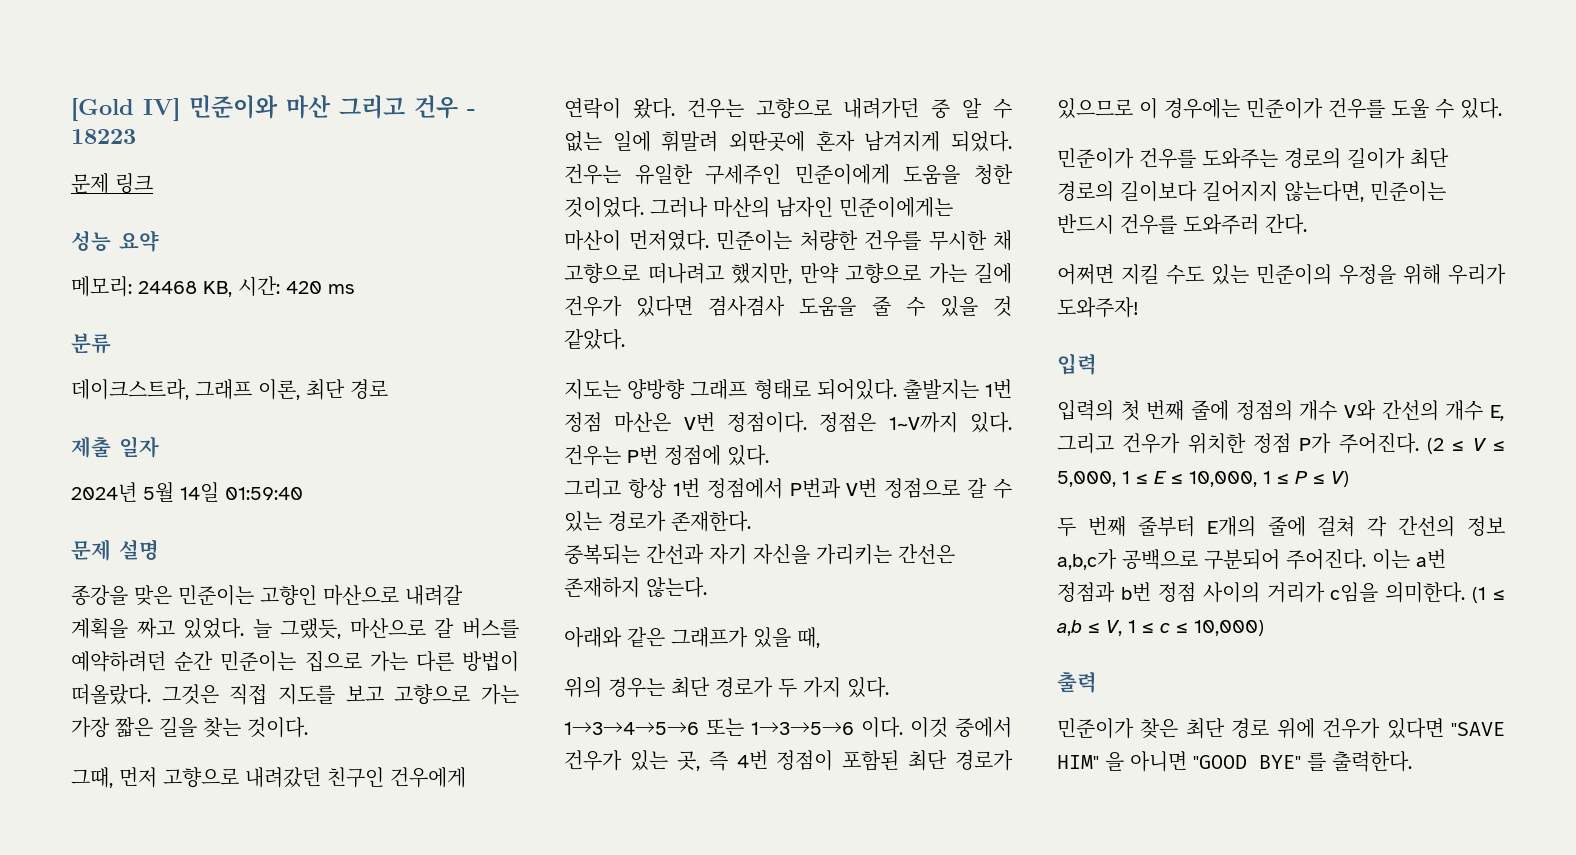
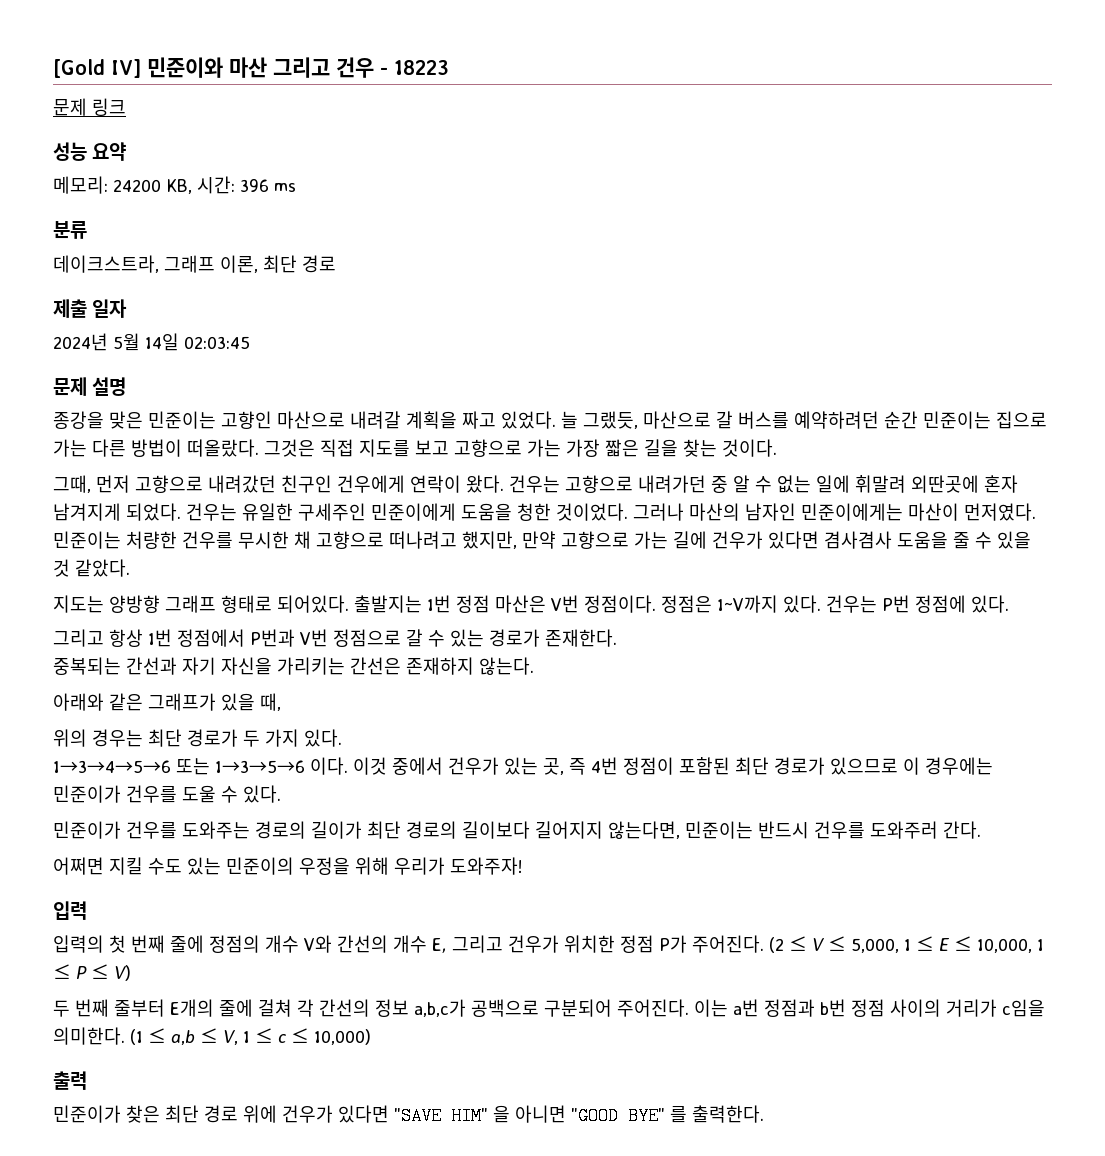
- 메모리: 24468 KB, 시간: 420 ms
+ 메모리: 24200 KB, 시간: 396 ms
- 2024년 5월 14일 01:59:40
+ 2024년 5월 14일 02:03:45

